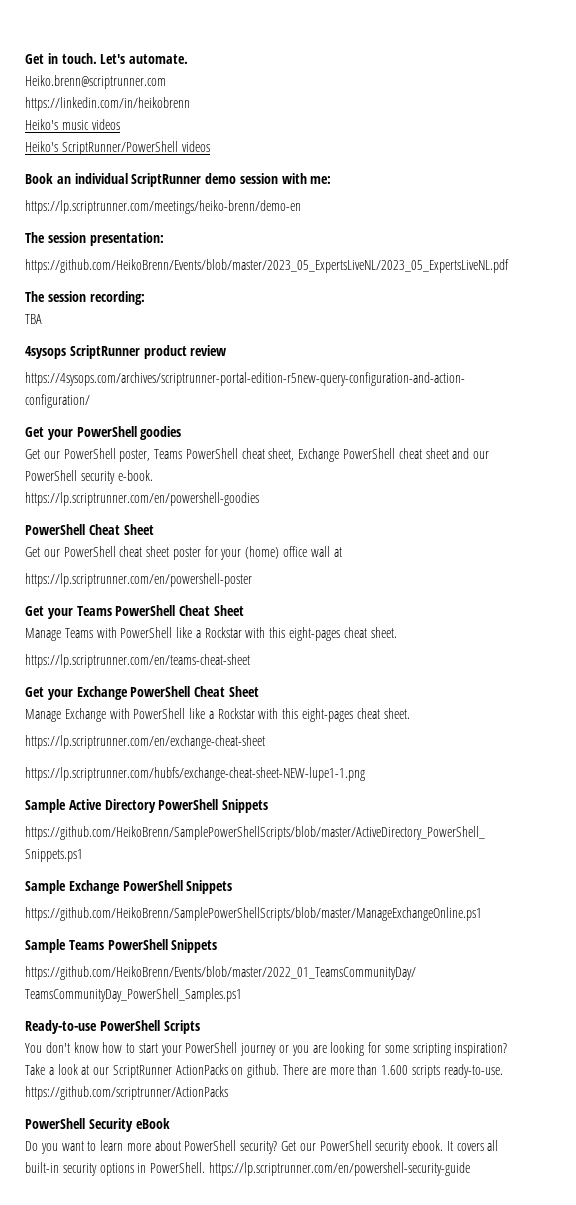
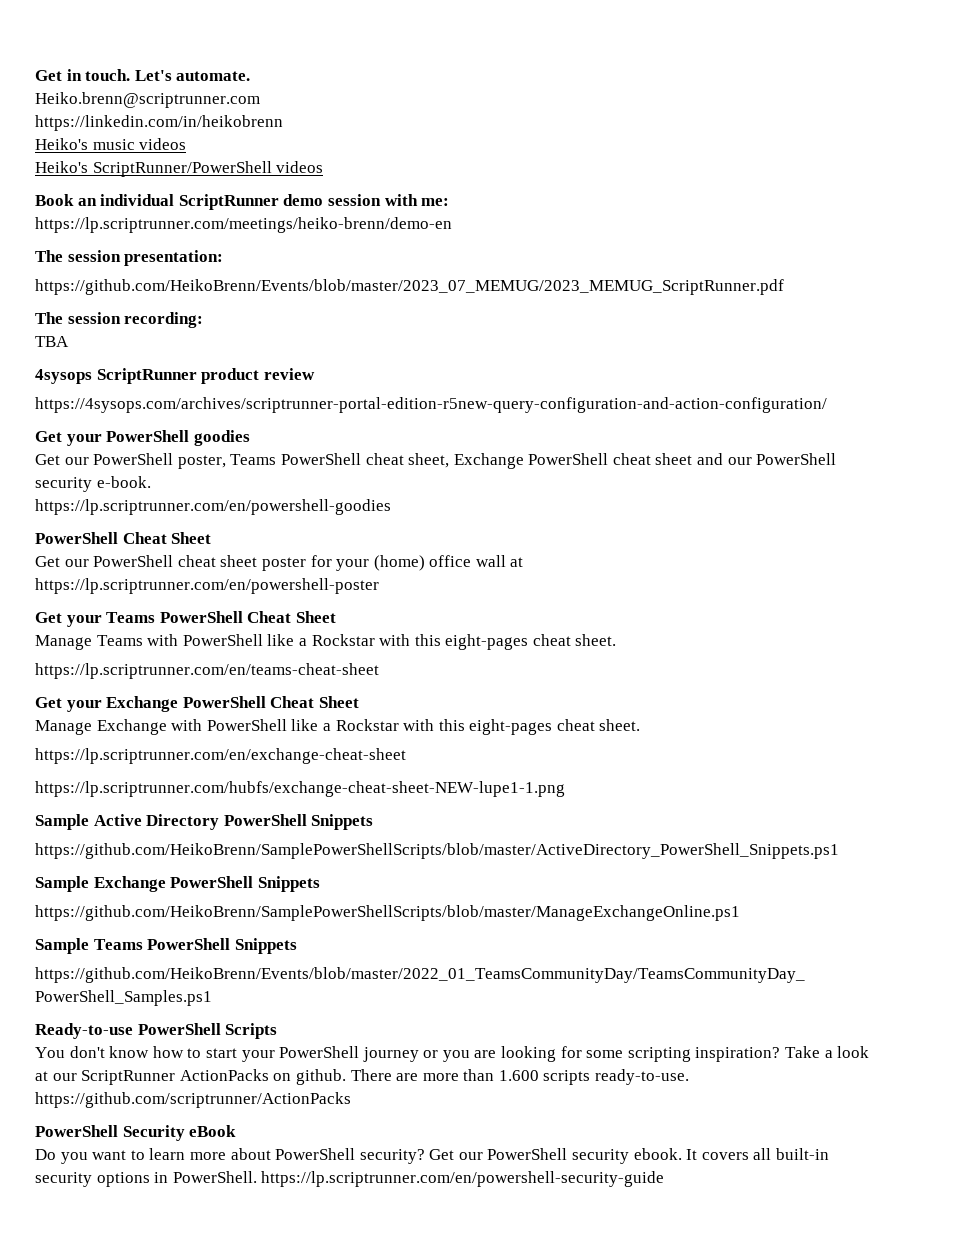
- https://github.com/HeikoBrenn/Events/blob/master/2023_05_ExpertsLiveNL/2023_05_ExpertsLiveNL.pdf
+ https://github.com/HeikoBrenn/Events/blob/master/2023_07_MEMUG/2023_MEMUG_ScriptRunner.pdf

